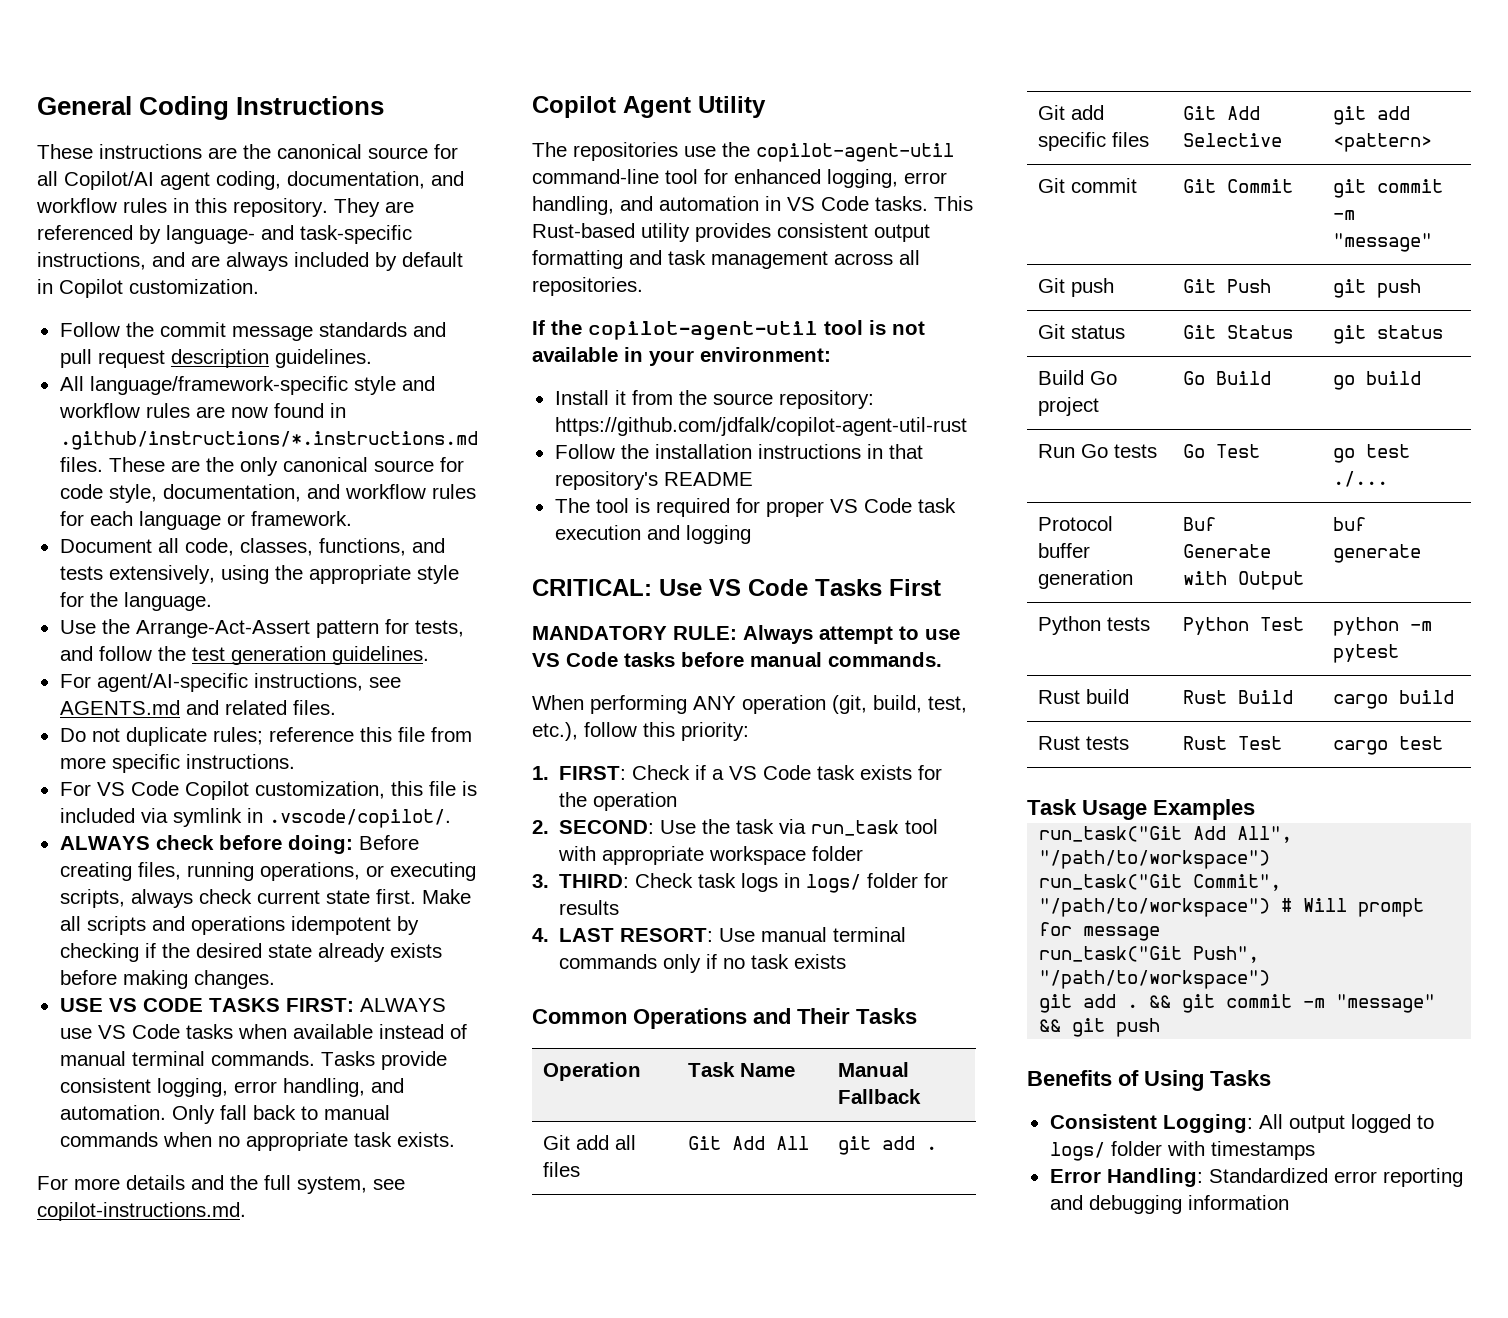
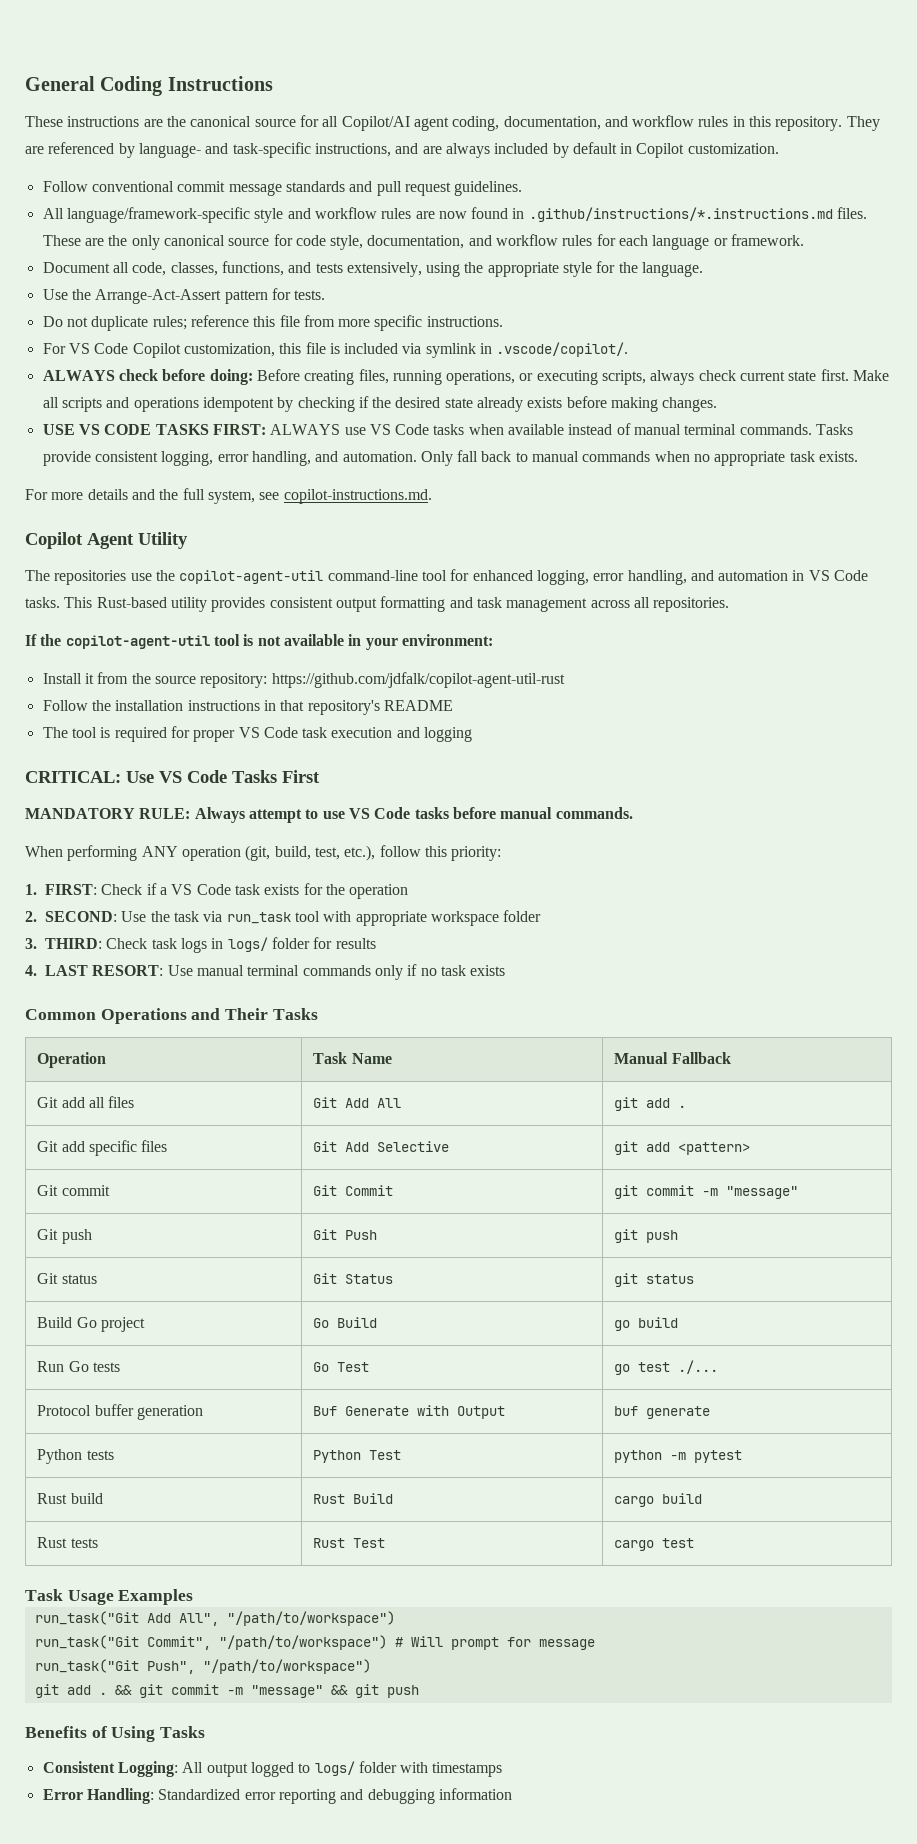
- Follow the commit message standards and pull request description guidelines.
+ Follow conventional commit message standards and pull request guidelines.
- Use the Arrange-Act-Assert pattern for tests, and follow the test generation guidelines.
- For agent/AI-specific instructions, see AGENTS.md and related files.
+ Use the Arrange-Act-Assert pattern for tests.

